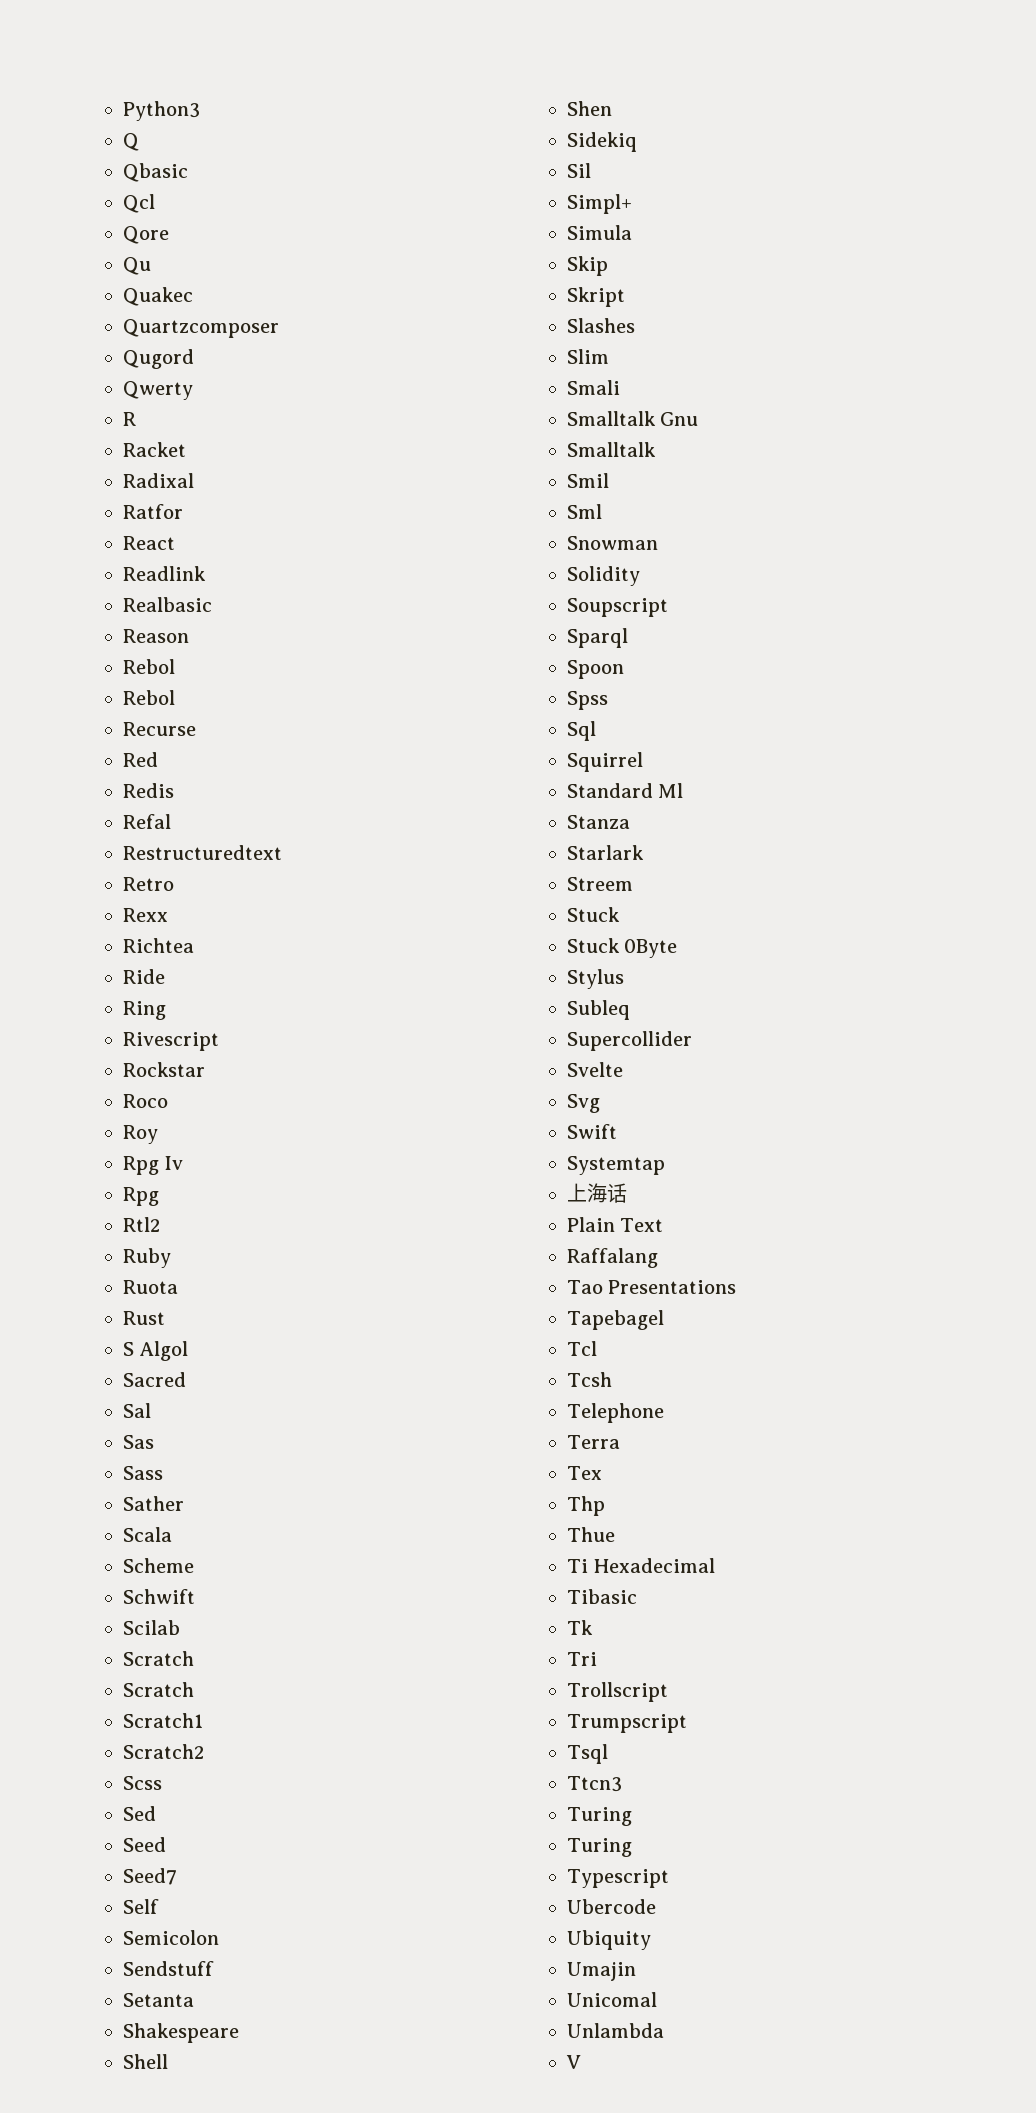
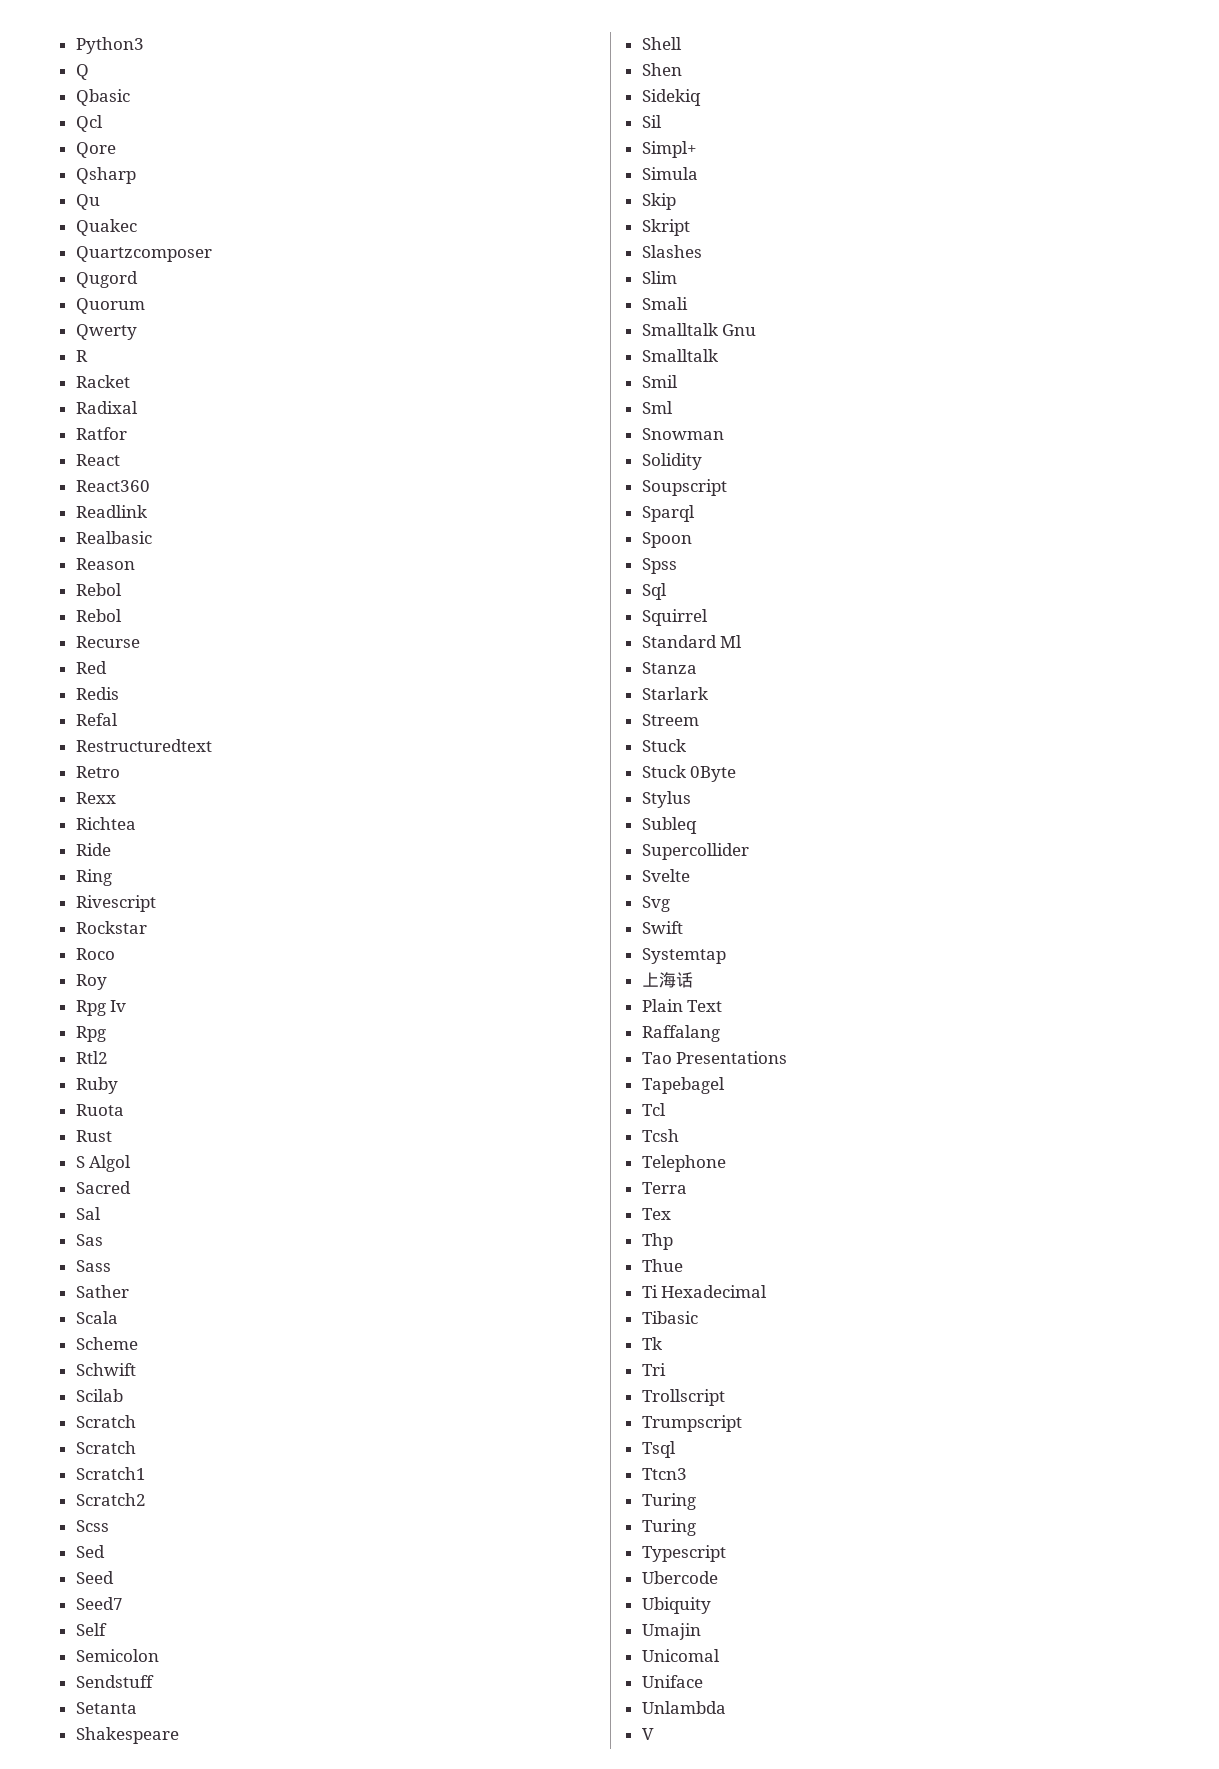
+ Qsharp
+ Quorum
+ React360
+ Uniface

